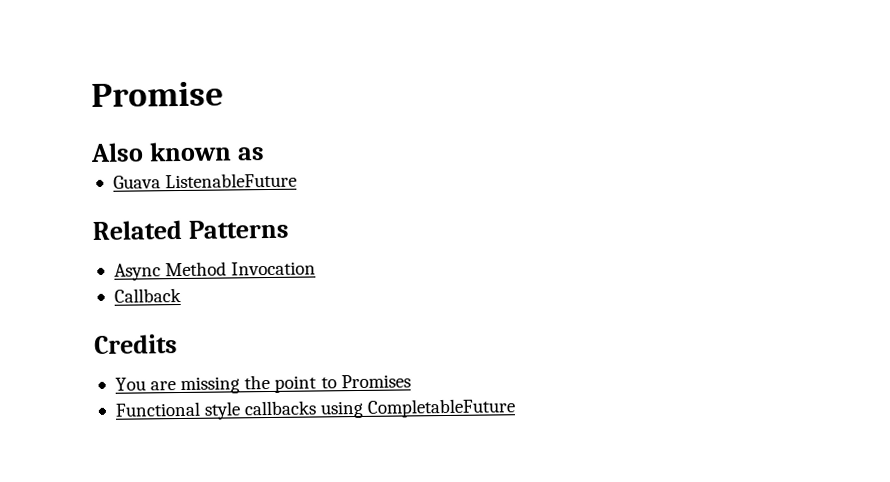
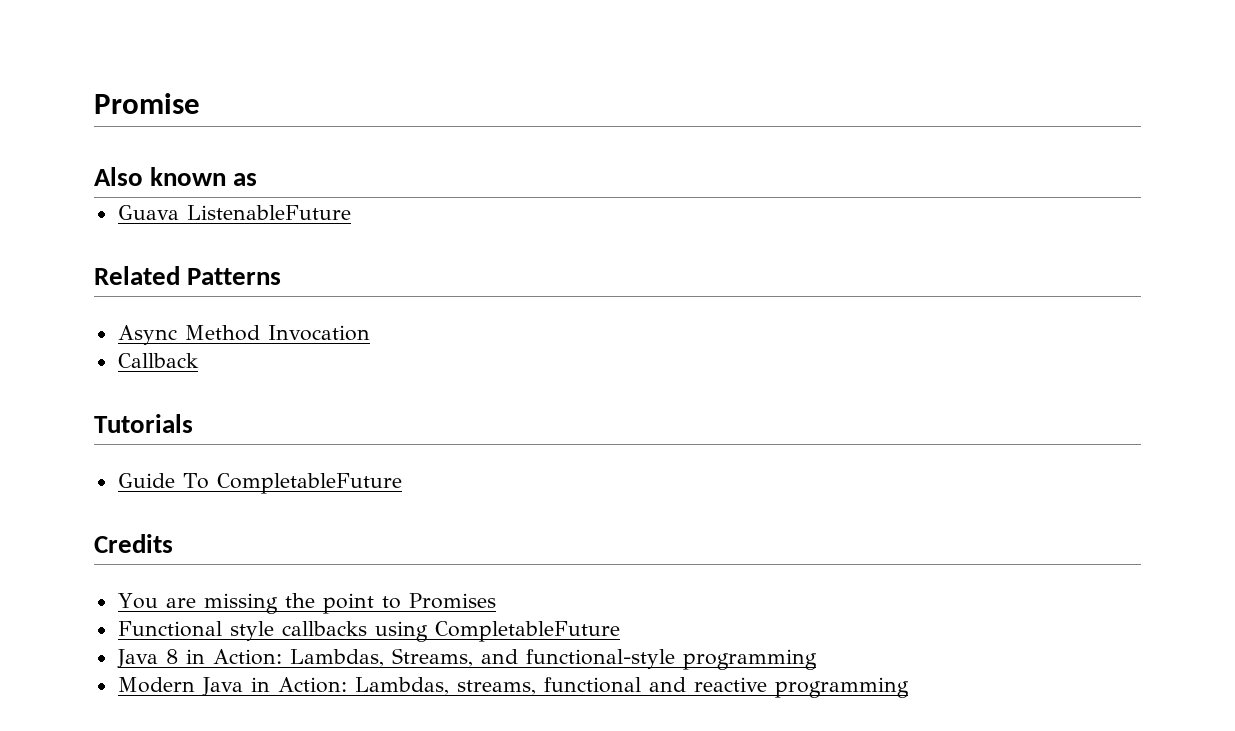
+ Tutorials
+ Guide To CompletableFuture
+ Java 8 in Action: Lambdas, Streams, and functional-style programming
+ Modern Java in Action: Lambdas, streams, functional and reactive programming

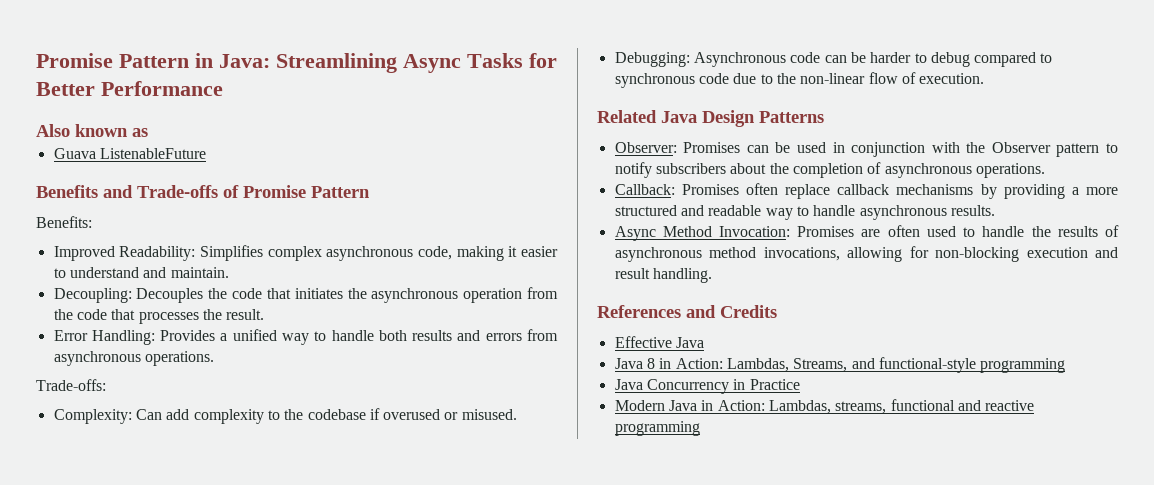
- Promise
+ Promise Pattern in Java: Streamlining Async Tasks for Better Performance
+ Benefits and Trade-offs of Promise Pattern
+ Benefits:
+ Improved Readability: Simplifies complex asynchronous code, making it easier to understand and maintain.
+ Decoupling: Decouples the code that initiates the asynchronous operation from the code that processes the result.
+ Error Handling: Provides a unified way to handle both results and errors from asynchronous operations.
+ Trade-offs:
+ Complexity: Can add complexity to the codebase if overused or misused.
+ Debugging: Asynchronous code can be harder to debug compared to synchronous code due to the non-linear flow of execution.
- Related Patterns
+ Related Java Design Patterns
- Async Method Invocation
- Callback
- Tutorials
- Guide To CompletableFuture
- Credits
- You are missing the point to Promises
- Functional style callbacks using CompletableFuture
+ Observer: Promises can be used in conjunction with the Observer pattern to notify subscribers about the completion of asynchronous operations.
+ Callback: Promises often replace callback mechanisms by providing a more structured and readable way to handle asynchronous results.
+ Async Method Invocation: Promises are often used to handle the results of asynchronous method invocations, allowing for non-blocking execution and result handling.
+ References and Credits
+ Effective Java
+ Java Concurrency in Practice

